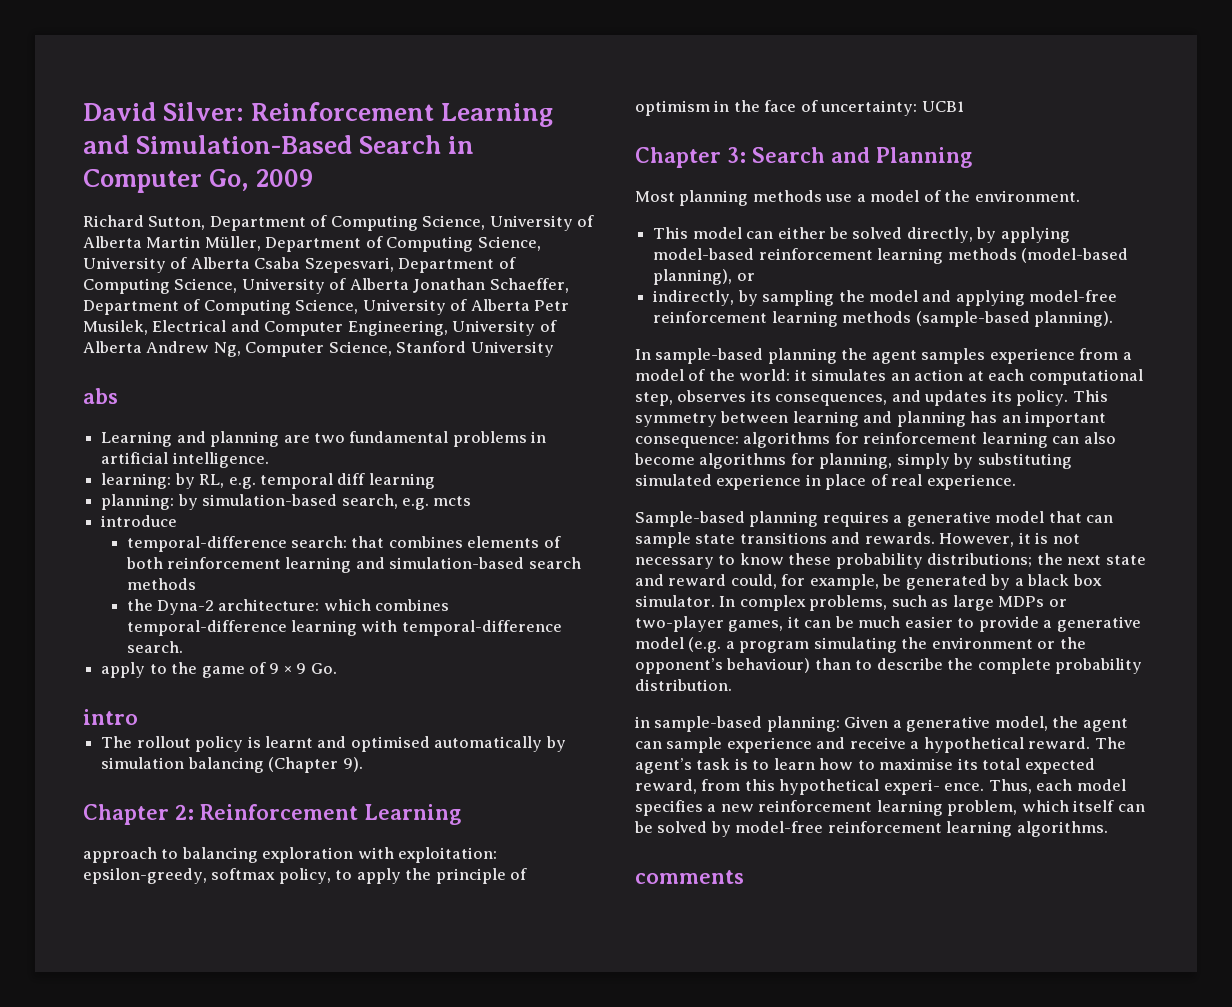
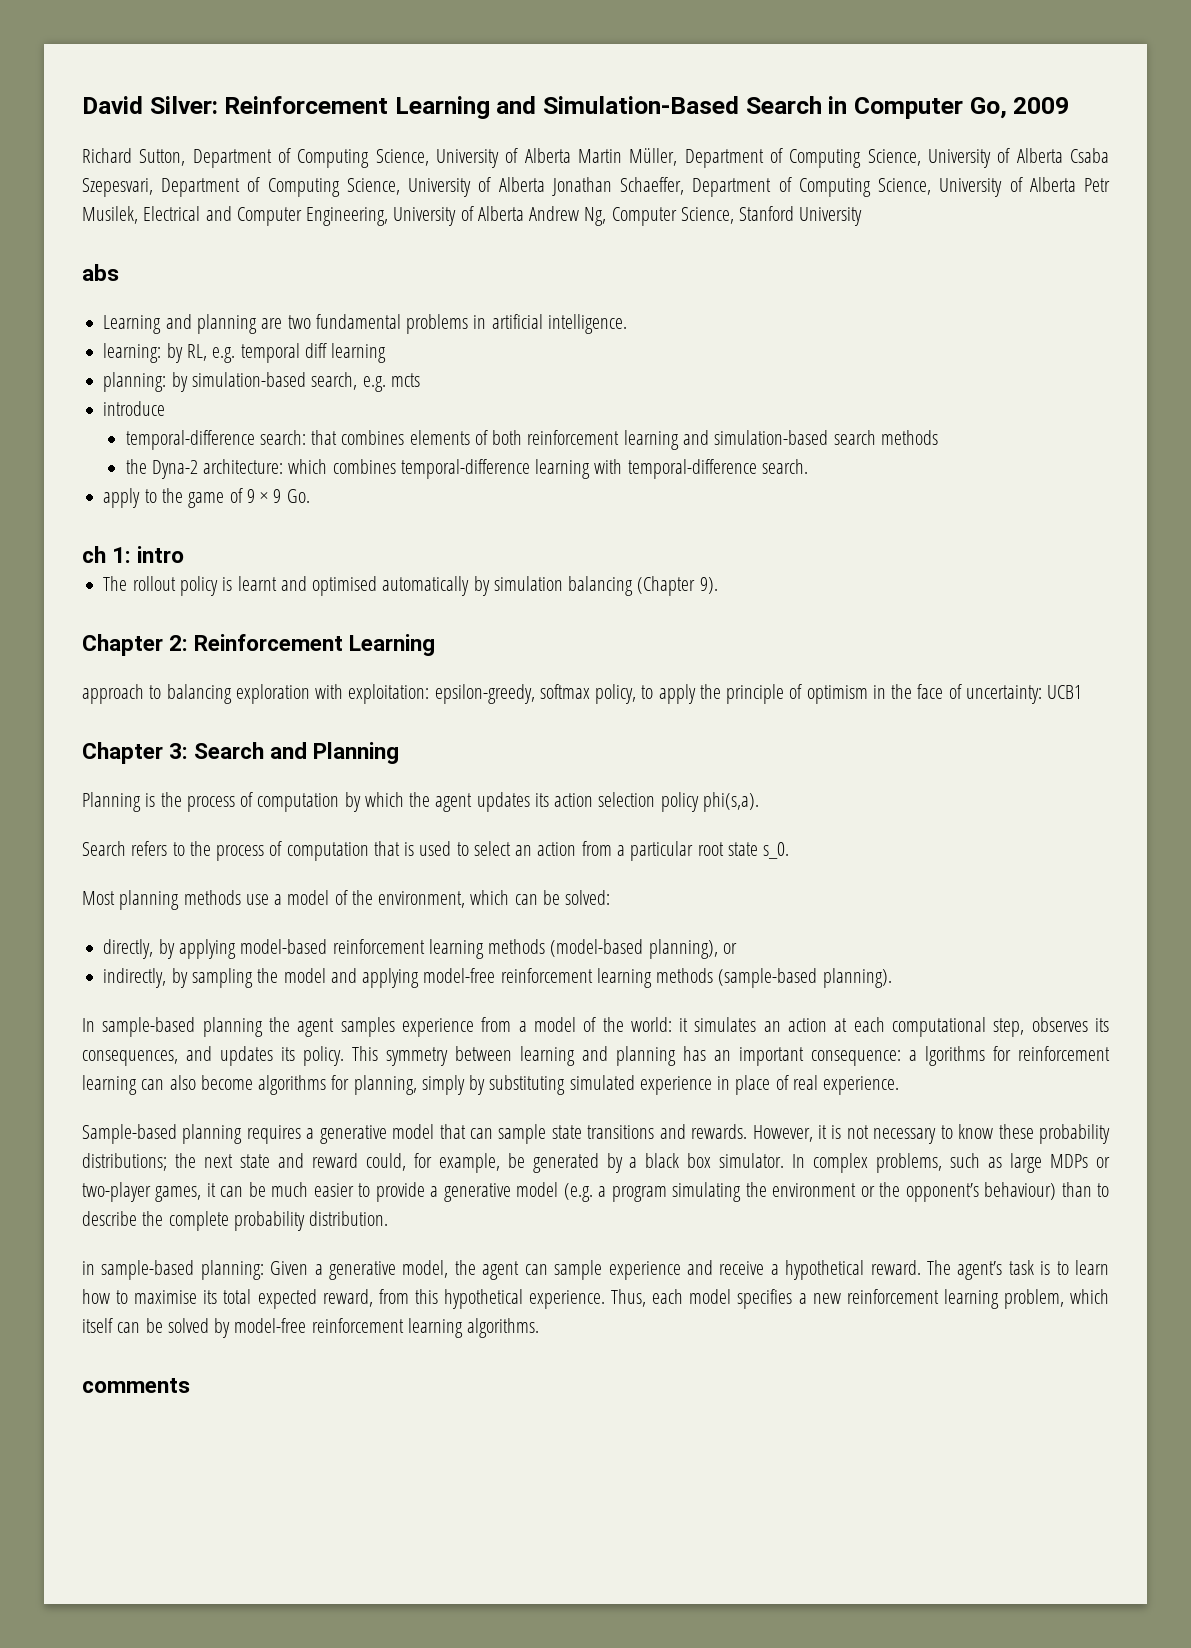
- intro
+ ch 1: intro
+ Planning is the process of computation by which the agent updates its action selection policy phi(s,a).
+ Search refers to the process of computation that is used to select an action from a particular root state s_0.
- Most planning methods use a model of the environment.
- This model can either be solved directly, by applying model-based reinforcement learning methods (model-based planning), or
+ Most planning methods use a model of the environment, which can be solved:
+ directly, by applying model-based reinforcement learning methods (model-based planning), or
- This symmetry between learning and planning has an important consequence: algorithms for reinforcement learning can also become algorithms for planning, simply by substituting simulated experience in place of real experience.
+ This symmetry between learning and planning has an important consequence: a lgorithms for reinforcement learning can also become algorithms for planning, simply by substituting simulated experience in place of real experience.
- The agent’s task is to learn how to maximise its total expected reward, from this hypothetical experi- ence.
+ The agent’s task is to learn how to maximise its total expected reward, from this hypothetical experience.

